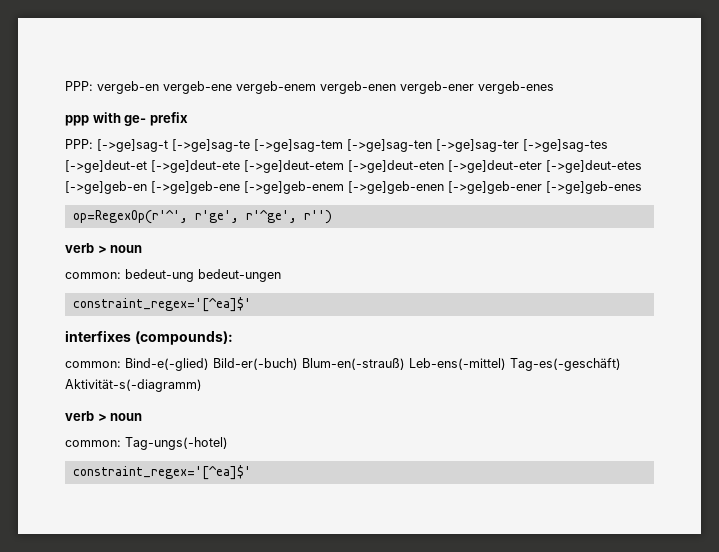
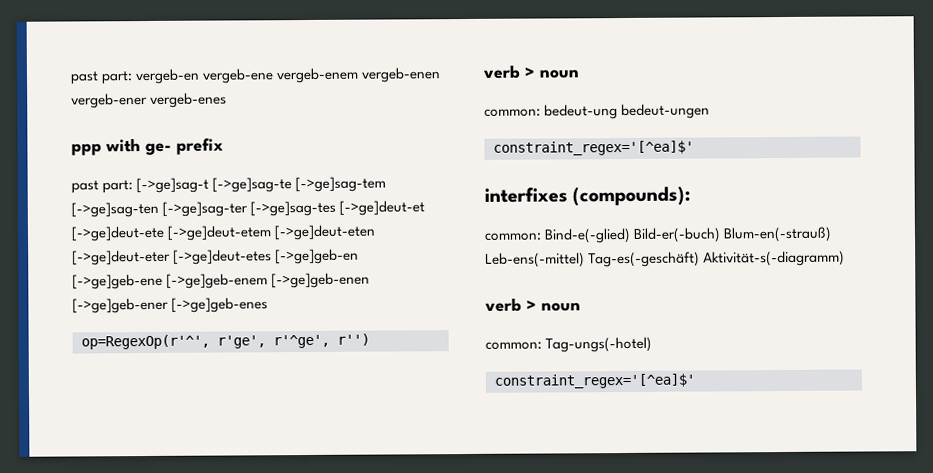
- PPP: vergeb-en vergeb-ene vergeb-enem vergeb-enen vergeb-ener vergeb-enes
+ past part: vergeb-en vergeb-ene vergeb-enem vergeb-enen vergeb-ener vergeb-enes
- PPP: [->ge]sag-t [->ge]sag-te [->ge]sag-tem [->ge]sag-ten [->ge]sag-ter [->ge]sag-tes [->ge]deut-et [->ge]deut-ete [->ge]deut-etem [->ge]deut-eten [->ge]deut-eter [->ge]deut-etes [->ge]geb-en [->ge]geb-ene [->ge]geb-enem [->ge]geb-enen [->ge]geb-ener [->ge]geb-enes
+ past part: [->ge]sag-t [->ge]sag-te [->ge]sag-tem [->ge]sag-ten [->ge]sag-ter [->ge]sag-tes [->ge]deut-et [->ge]deut-ete [->ge]deut-etem [->ge]deut-eten [->ge]deut-eter [->ge]deut-etes [->ge]geb-en [->ge]geb-ene [->ge]geb-enem [->ge]geb-enen [->ge]geb-ener [->ge]geb-enes

